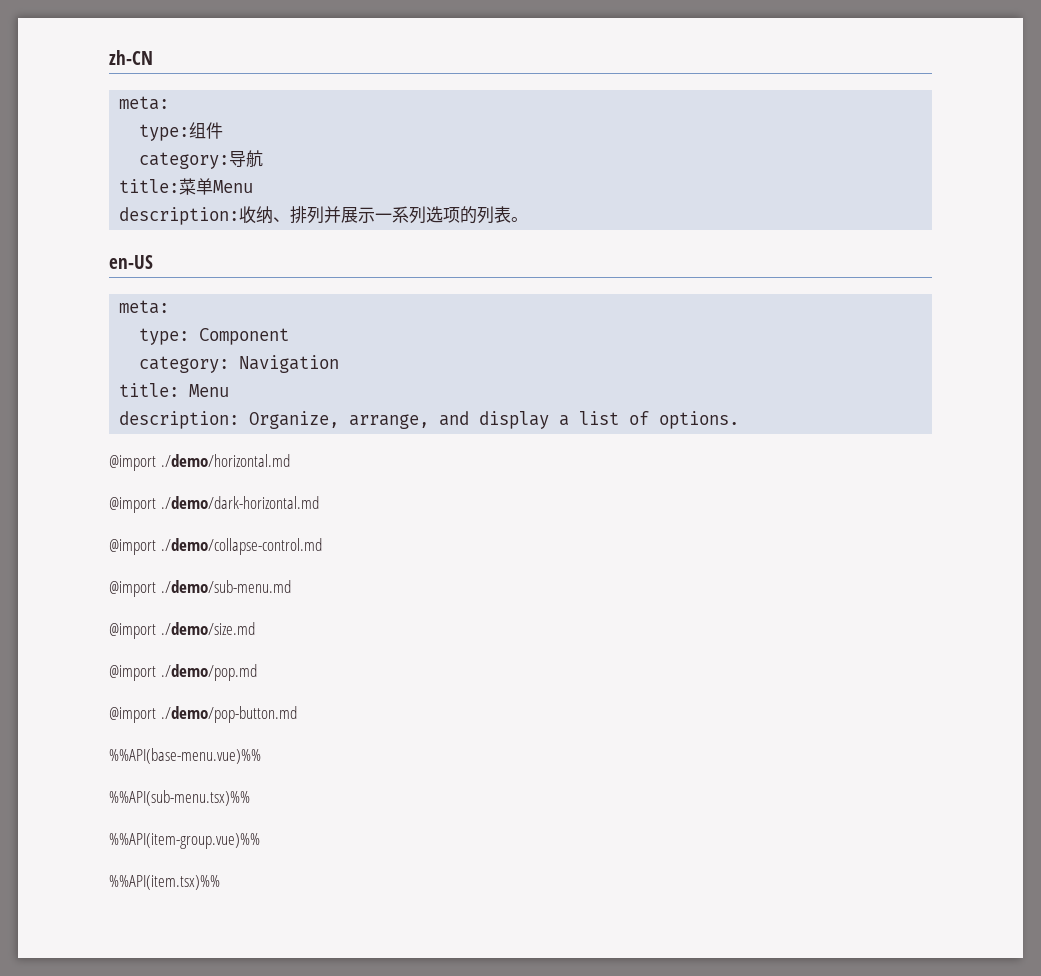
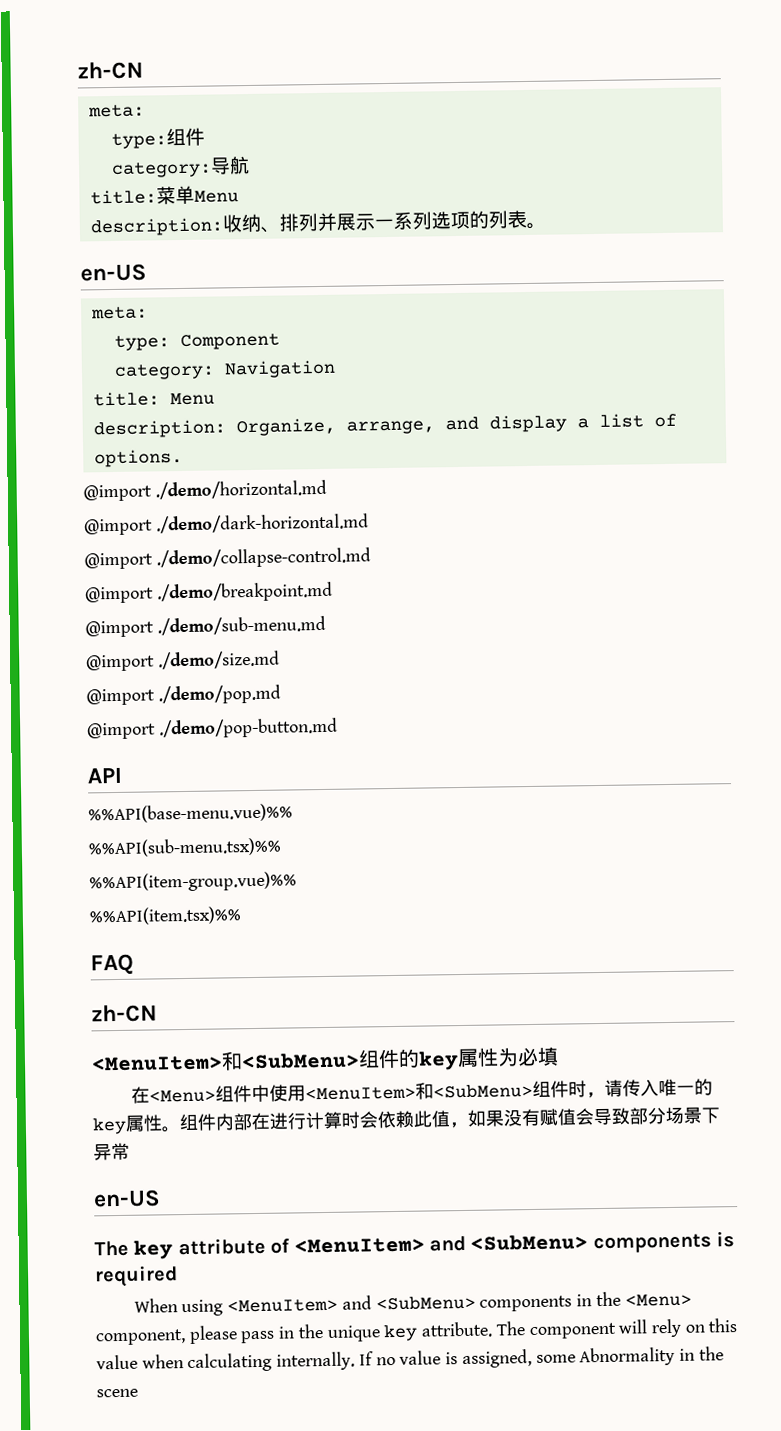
+ @import ./demo/breakpoint.md
+ API
+ FAQ
+ zh-CN
+ <MenuItem>和<SubMenu>组件的key属性为必填
+ 在<Menu>组件中使用<MenuItem>和<SubMenu>组件时，请传入唯一的key属性。组件内部在进行计算时会依赖此值，如果没有赋值会导致部分场景下异常
+ en-US
+ The key attribute of <MenuItem> and <SubMenu> components is required
+ When using <MenuItem> and <SubMenu> components in the <Menu> component, please pass in the unique key attribute. The component will rely on this value when calculating internally. If no value is assigned, some Abnormality in the scene

